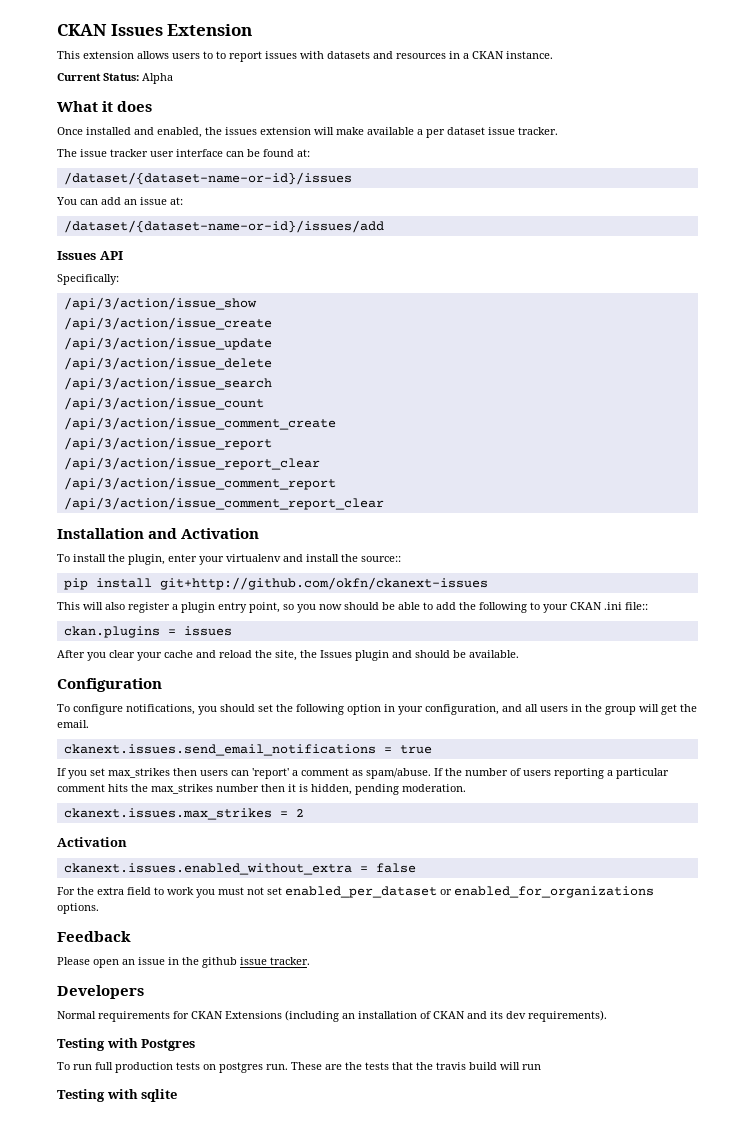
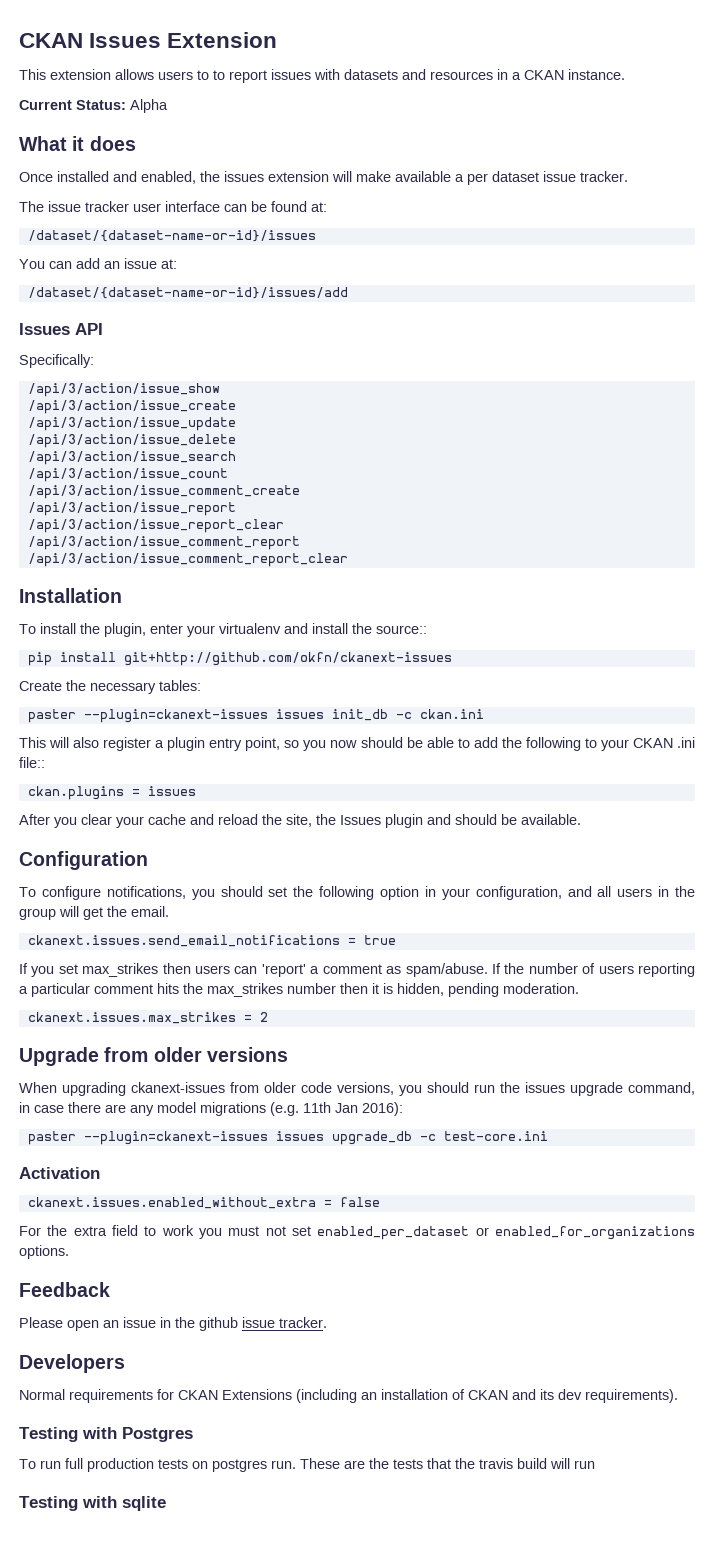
- Installation and Activation
+ Installation
+ Create the necessary tables:
+ paster --plugin=ckanext-issues issues init_db -c ckan.ini
+ Upgrade from older versions
+ When upgrading ckanext-issues from older code versions, you should run the issues upgrade command, in case there are any model migrations (e.g. 11th Jan 2016):
+ paster --plugin=ckanext-issues issues upgrade_db -c test-core.ini

